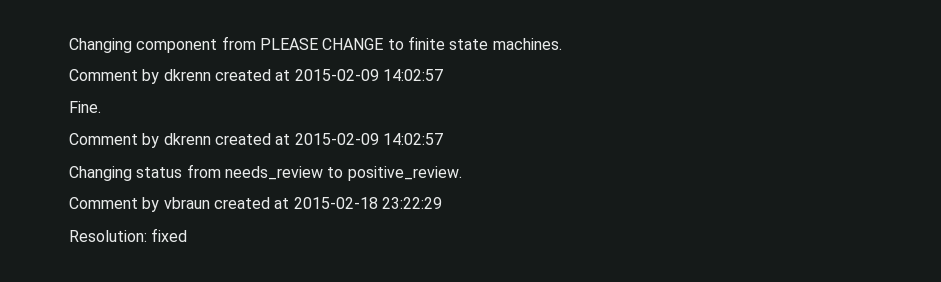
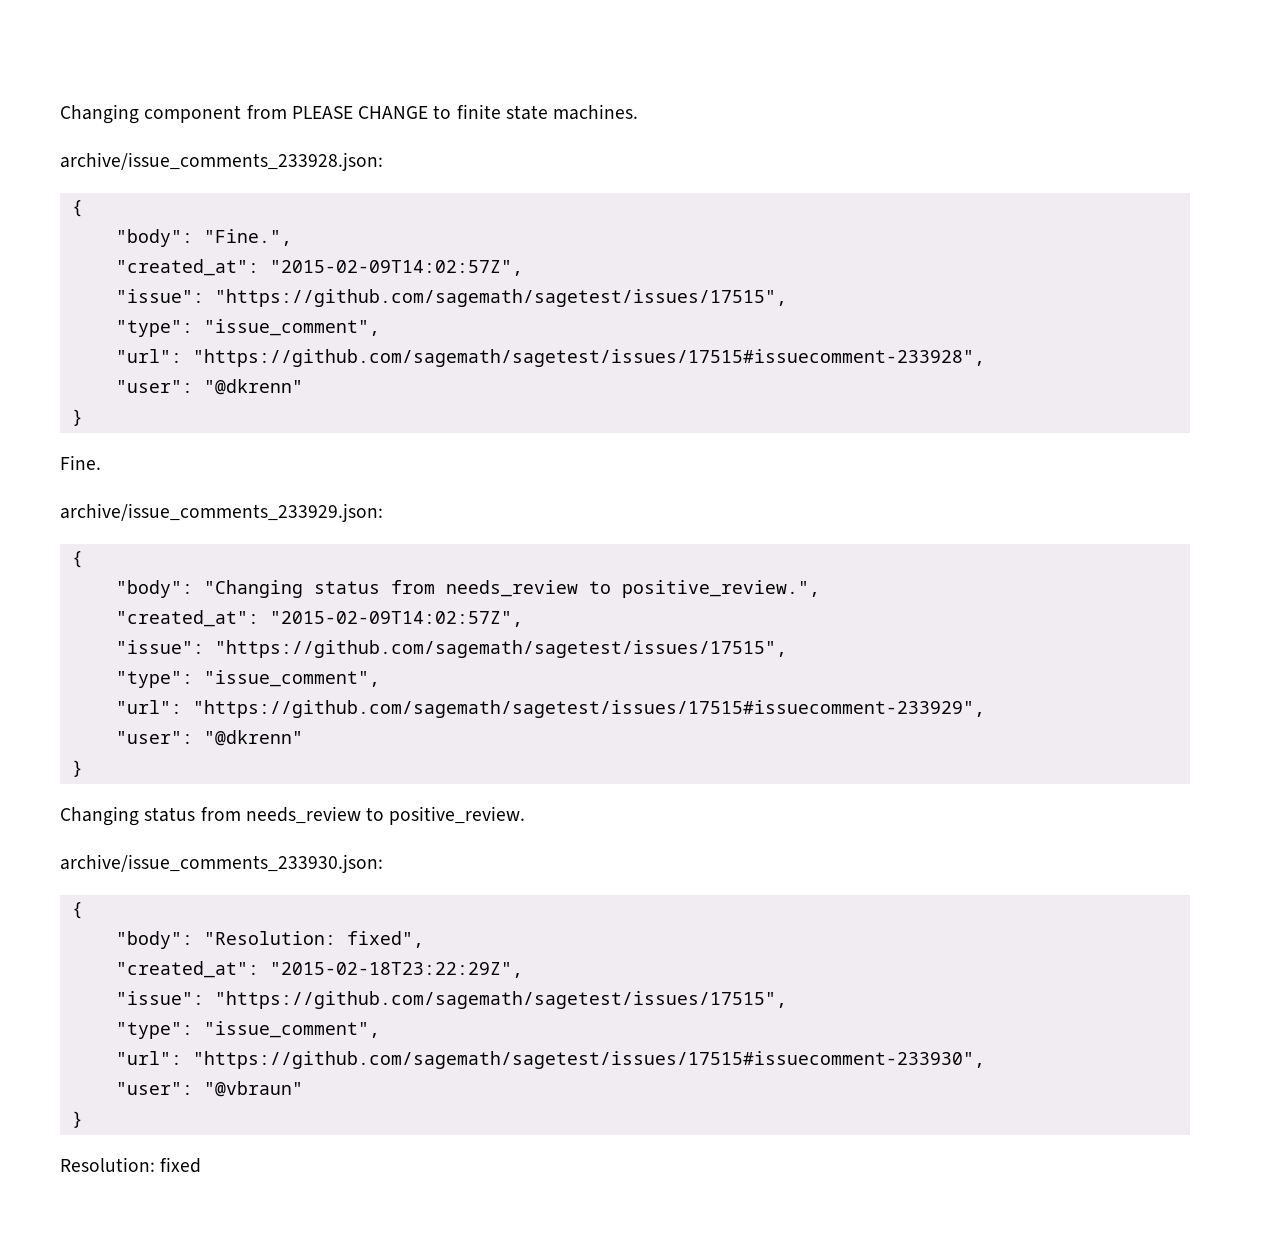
  Changing component from PLEASE CHANGE to finite state machines.
- Comment by dkrenn created at 2015-02-09 14:02:57
+ archive/issue_comments_233928.json:
+ {
+ "body": "Fine.",
+ "created_at": "2015-02-09T14:02:57Z",
+ "issue": "https://github.com/sagemath/sagetest/issues/17515",
+ "type": "issue_comment",
+ "url": "https://github.com/sagemath/sagetest/issues/17515#issuecomment-233928",
+ "user": "@dkrenn"
+ }
  Fine.
- Comment by dkrenn created at 2015-02-09 14:02:57
+ archive/issue_comments_233929.json:
+ {
+ "body": "Changing status from needs_review to positive_review.",
+ "created_at": "2015-02-09T14:02:57Z",
+ "issue": "https://github.com/sagemath/sagetest/issues/17515",
+ "type": "issue_comment",
+ "url": "https://github.com/sagemath/sagetest/issues/17515#issuecomment-233929",
+ "user": "@dkrenn"
+ }
- Comment by vbraun created at 2015-02-18 23:22:29
+ archive/issue_comments_233930.json:
+ {
+ "body": "Resolution: fixed",
+ "created_at": "2015-02-18T23:22:29Z",
+ "issue": "https://github.com/sagemath/sagetest/issues/17515",
+ "type": "issue_comment",
+ "url": "https://github.com/sagemath/sagetest/issues/17515#issuecomment-233930",
+ "user": "@vbraun"
+ }

